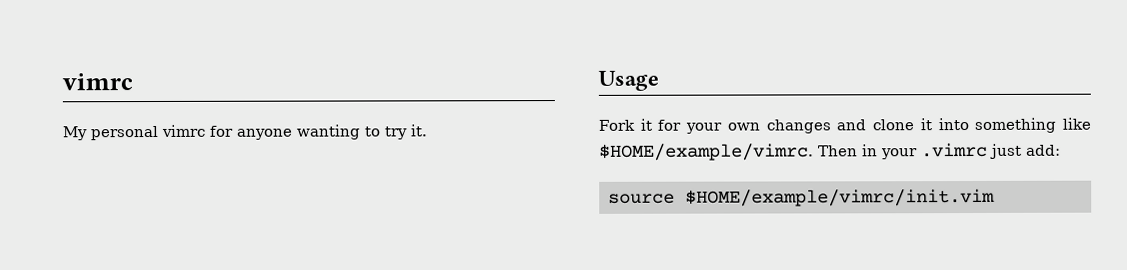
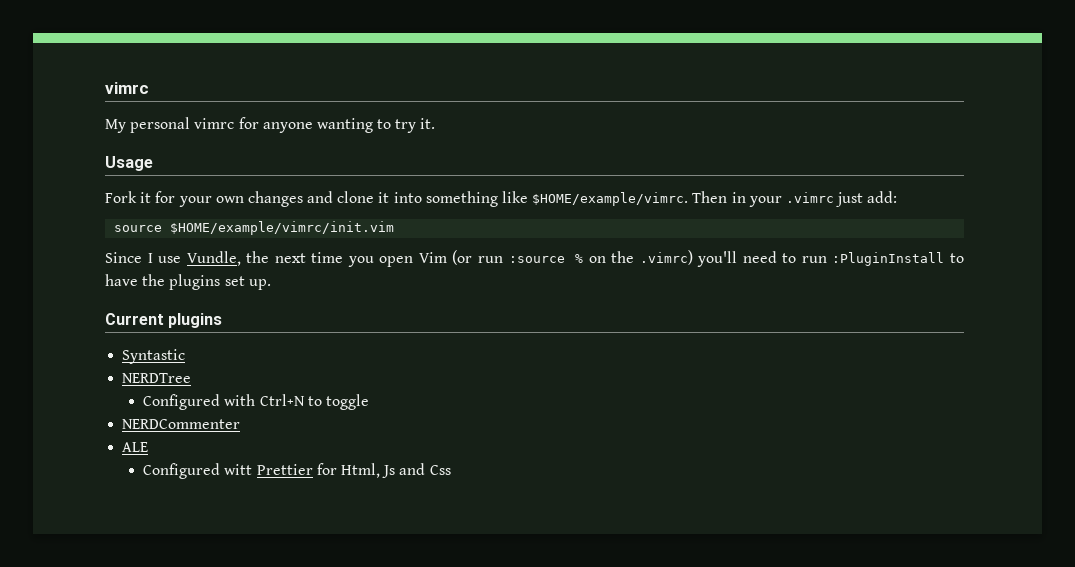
+ Since I use Vundle, the next time you open Vim (or run :source % on the .vimrc) you'll need to run :PluginInstall to have the plugins set up.
+ Current plugins
+ Syntastic
+ NERDTree
+ Configured with Ctrl+N to toggle
+ NERDCommenter
+ ALE
+ Configured witt Prettier for Html, Js and Css

